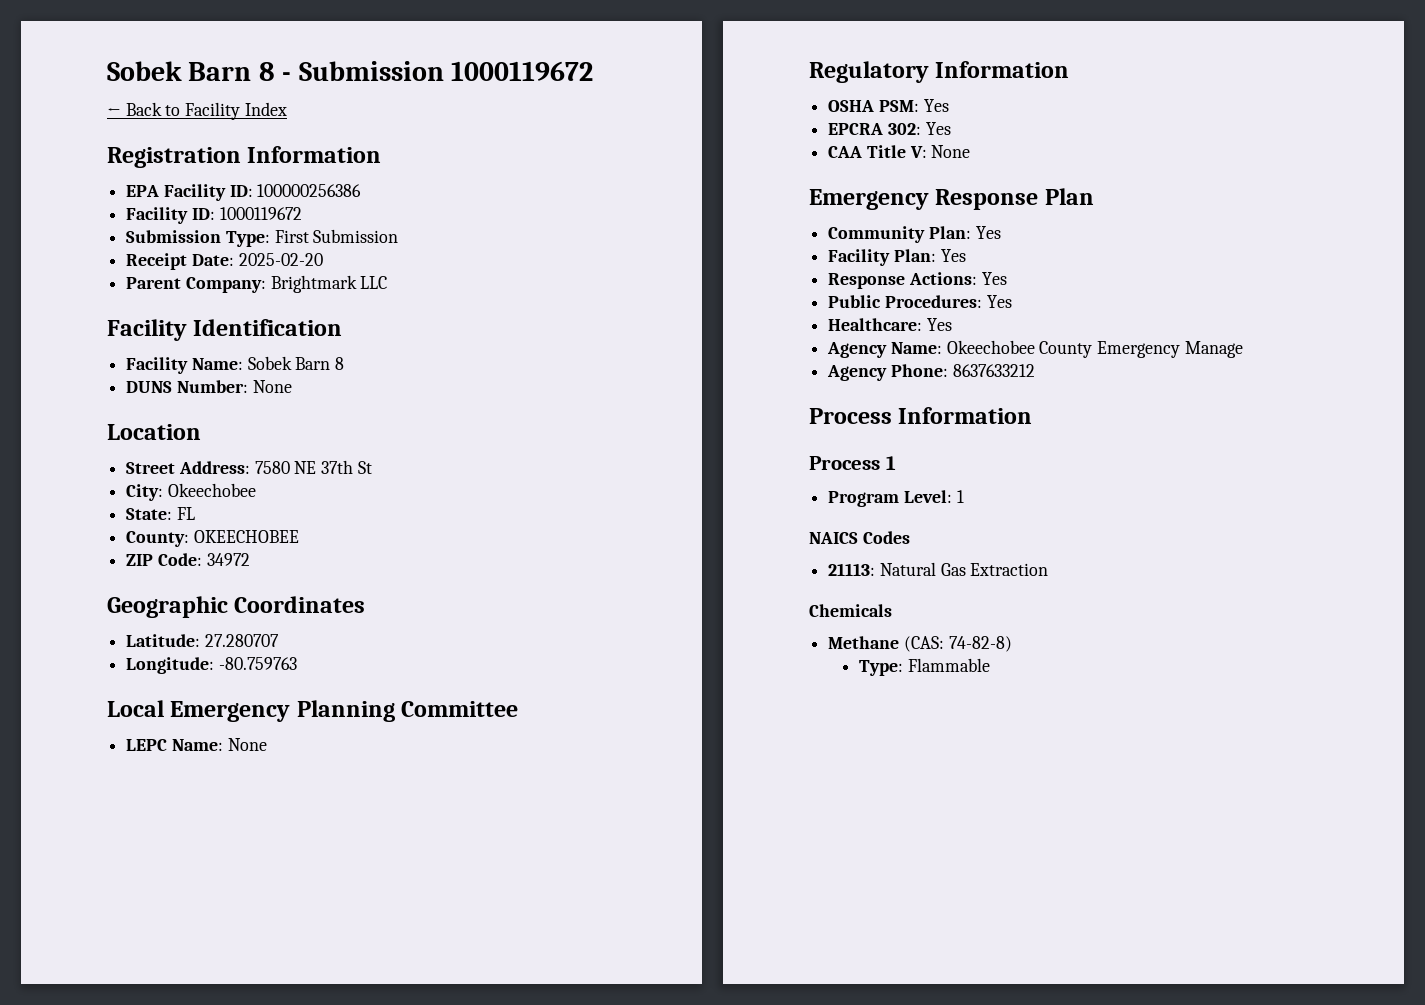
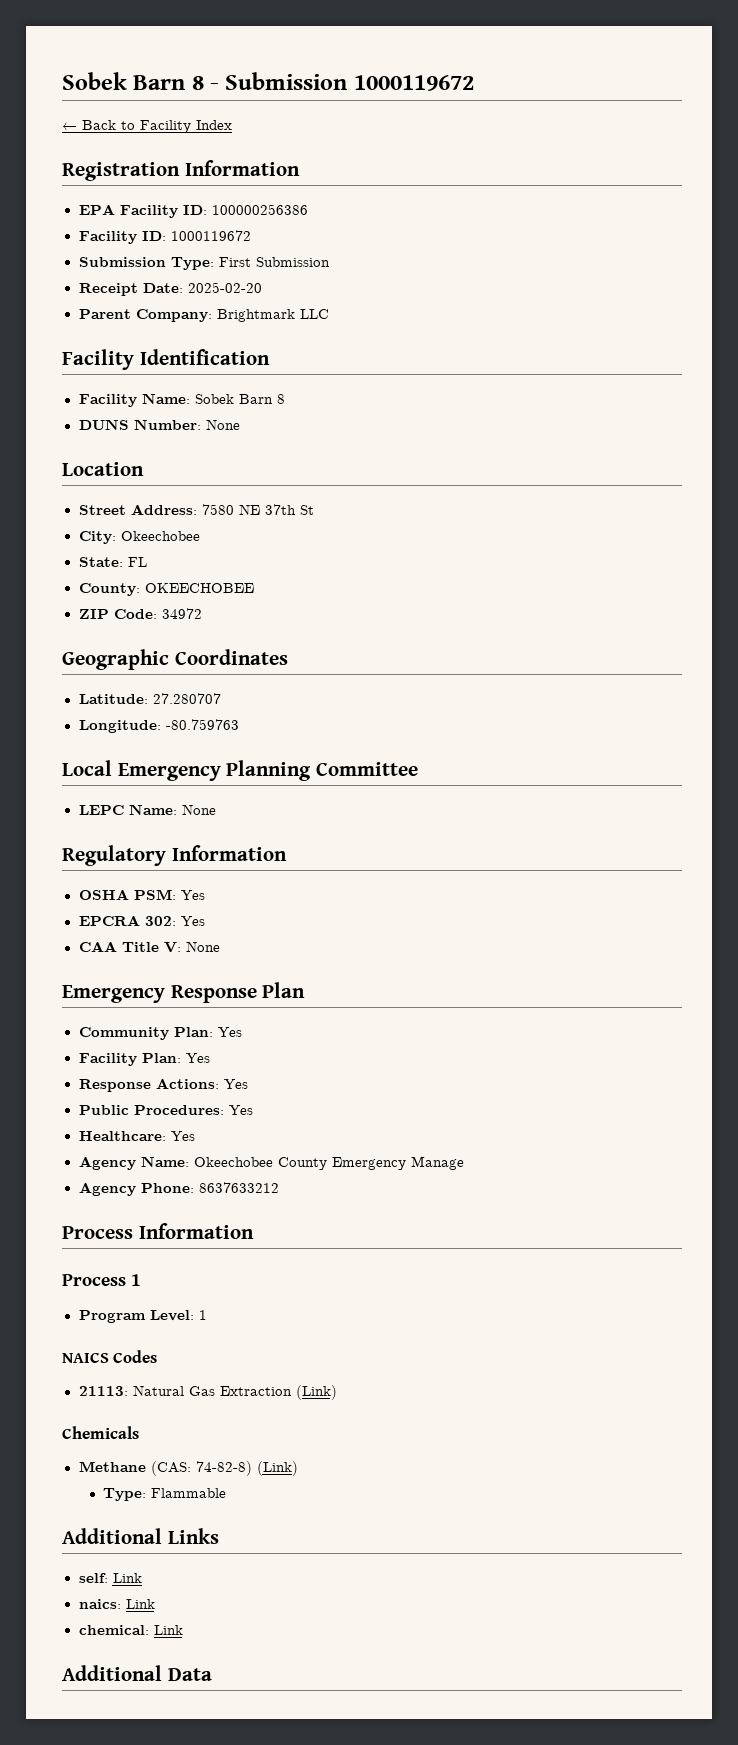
- 21113: Natural Gas Extraction
+ 21113: Natural Gas Extraction (Link)
- Methane (CAS: 74-82-8)
+ Methane (CAS: 74-82-8) (Link)
+ Additional Links
+ self: Link
+ naics: Link
+ chemical: Link
+ Additional Data

